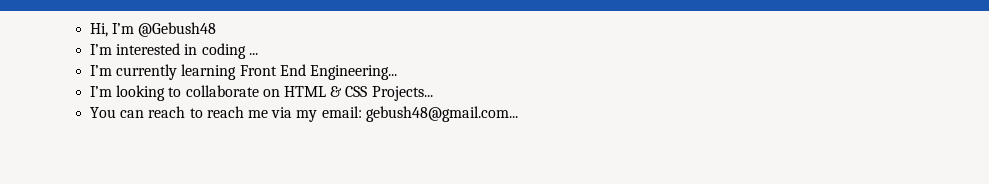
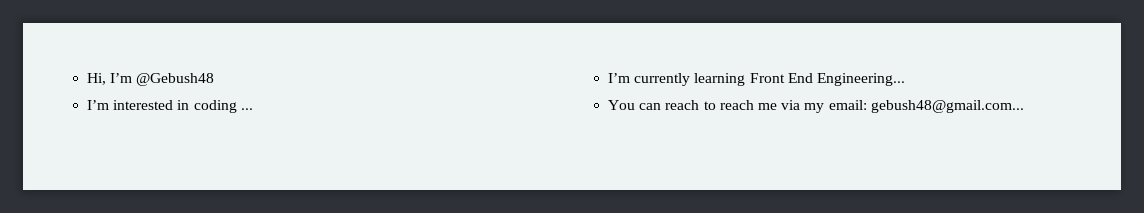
- I’m looking to collaborate on HTML & CSS Projects...

